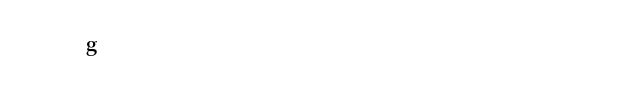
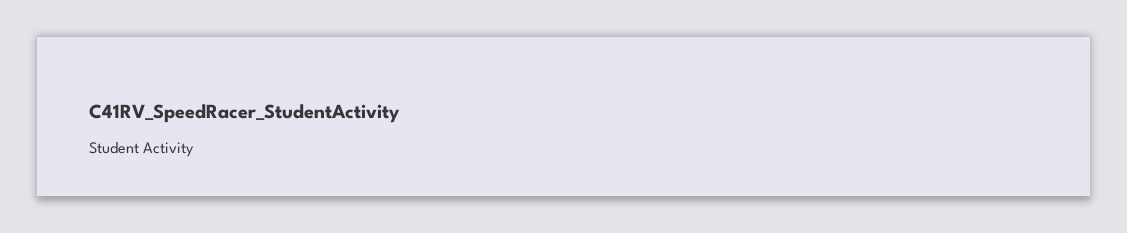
- g
+ C41RV_SpeedRacer_StudentActivity
+ Student Activity

